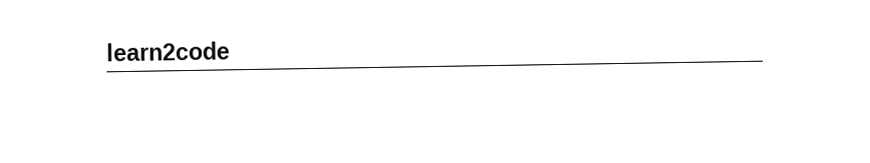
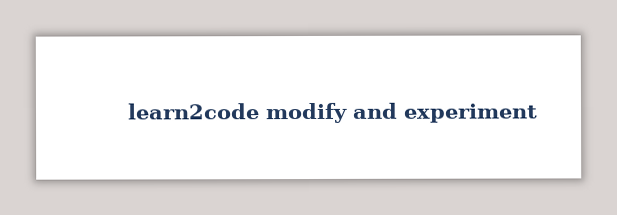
- learn2code
+ learn2code modify and experiment

